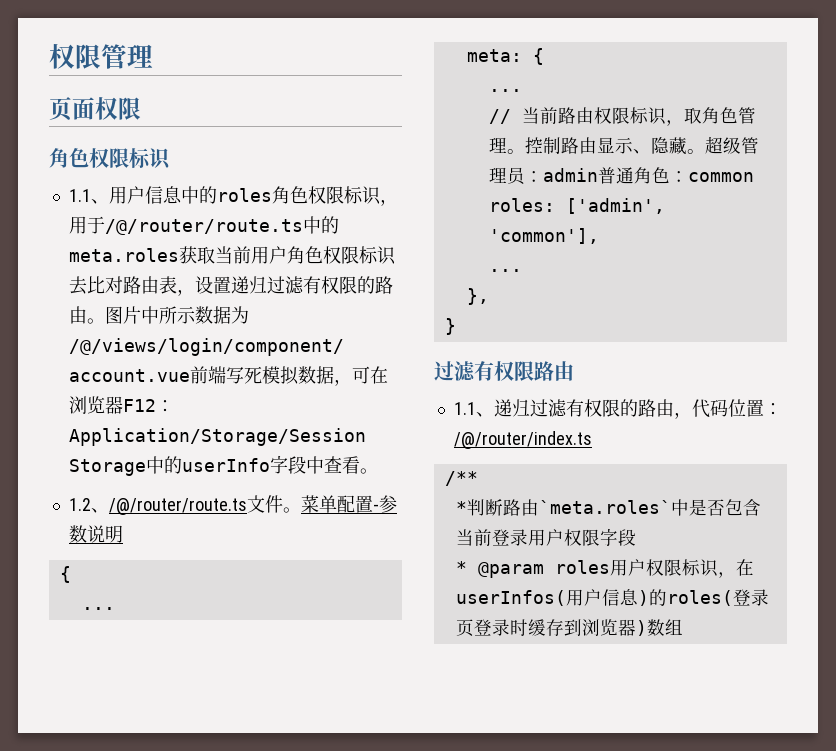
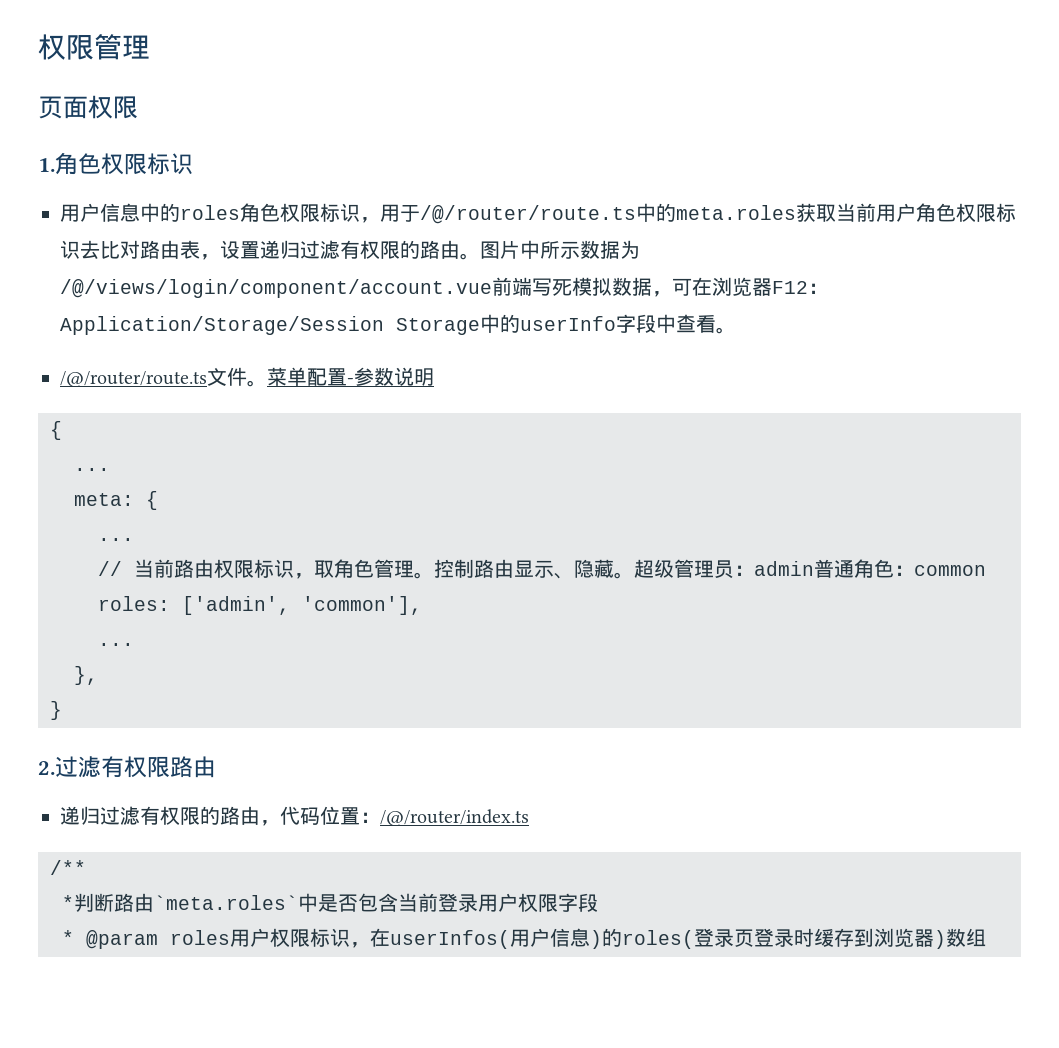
  页面权限
- 角色权限标识
+ 1.角色权限标识
- 1.1、用户信息中的roles角色权限标识，用于/@/router/route.ts中的meta.roles获取当前用户角色权限标识去比对路由表，设置递归过滤有权限的路由。
+ 用户信息中的roles角色权限标识，用于/@/router/route.ts中的meta.roles获取当前用户角色权限标识去比对路由表，设置递归过滤有权限的路由。
- 1.2、/@/router/route.ts文件。
+ /@/router/route.ts文件。
- 过滤有权限路由
+ 2.过滤有权限路由
- 1.1、递归过滤有权限的路由，代码位置：/@/router/index.ts
+ 递归过滤有权限的路由，代码位置：/@/router/index.ts

